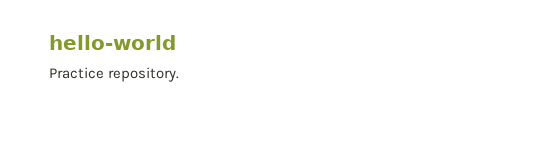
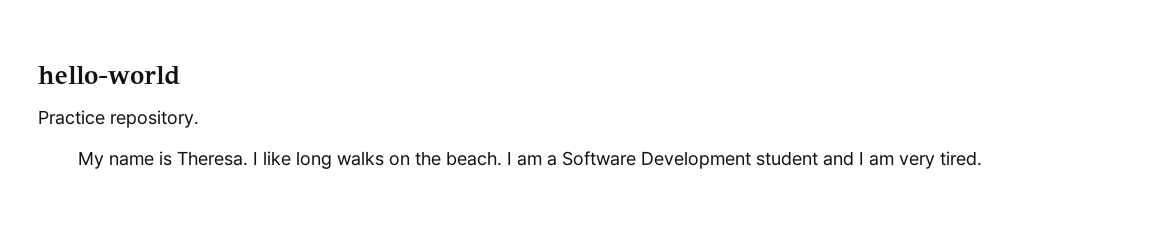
+ My name is Theresa. I like long walks on the beach. I am a Software Development student and I am very tired.

